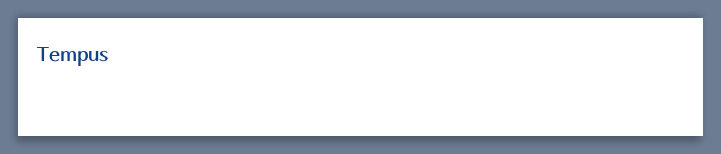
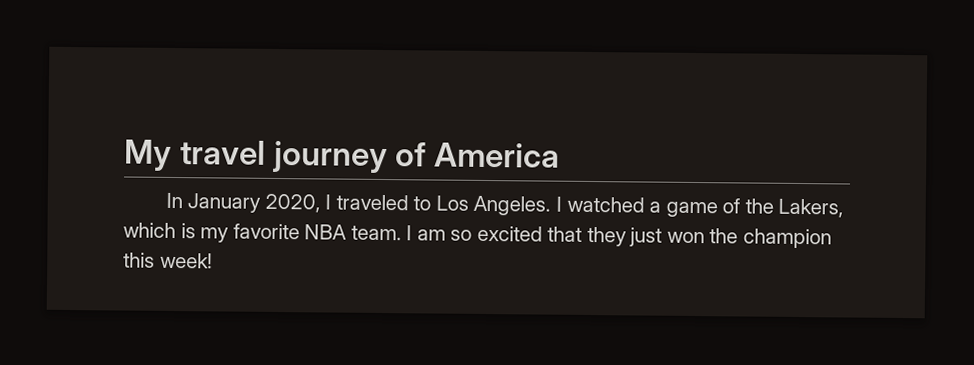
- Tempus
+ My travel journey of America
+ In January 2020, I traveled to Los Angeles. I watched a game of the Lakers, which is my favorite NBA team. I am so excited that they just won the champion this week!

